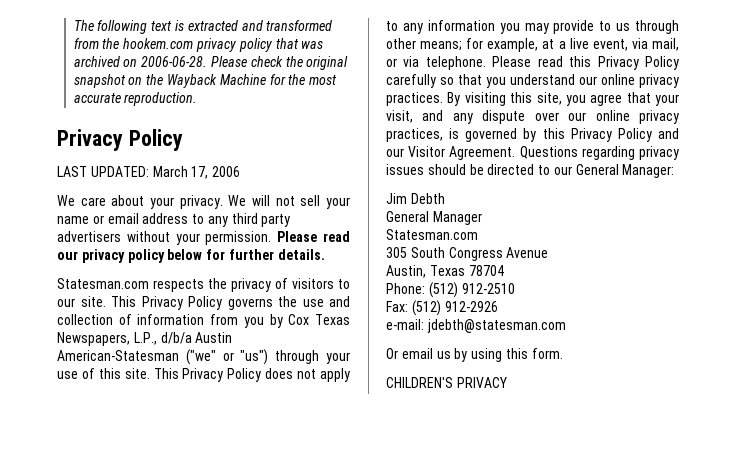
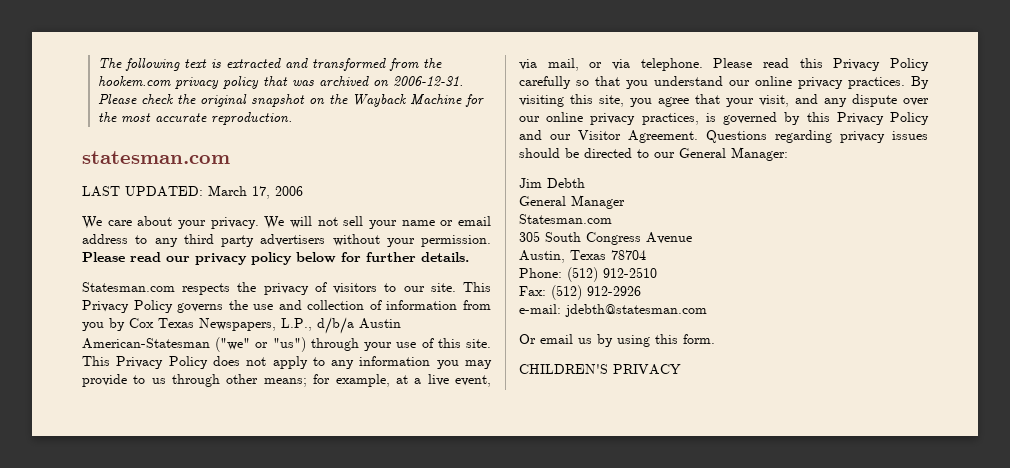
- The following text is extracted and transformed from the hookem.com privacy policy that was archived on 2006-06-28.
+ The following text is extracted and transformed from the hookem.com privacy policy that was archived on 2006-12-31.
  Please check the original snapshot on the Wayback Machine for the most accurate reproduction.
- Privacy Policy
+ statesman.com

